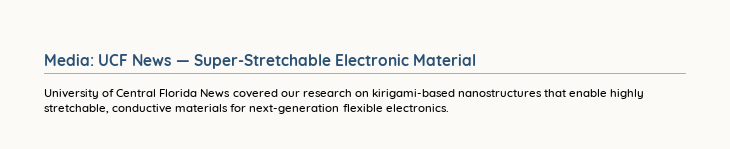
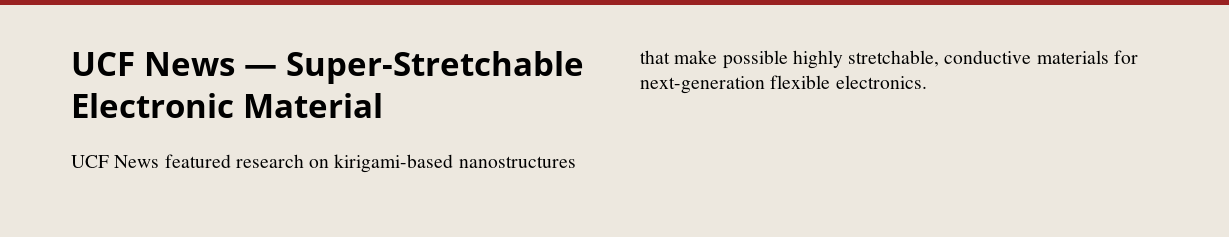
- Media: UCF News — Super-Stretchable Electronic Material
+ UCF News — Super-Stretchable Electronic Material
- University of Central Florida News covered our research on kirigami-based nanostructures that enable highly stretchable, conductive materials for next-generation flexible electronics.
+ UCF News featured research on kirigami-based nanostructures that make possible highly stretchable, conductive materials for next-generation flexible electronics.

